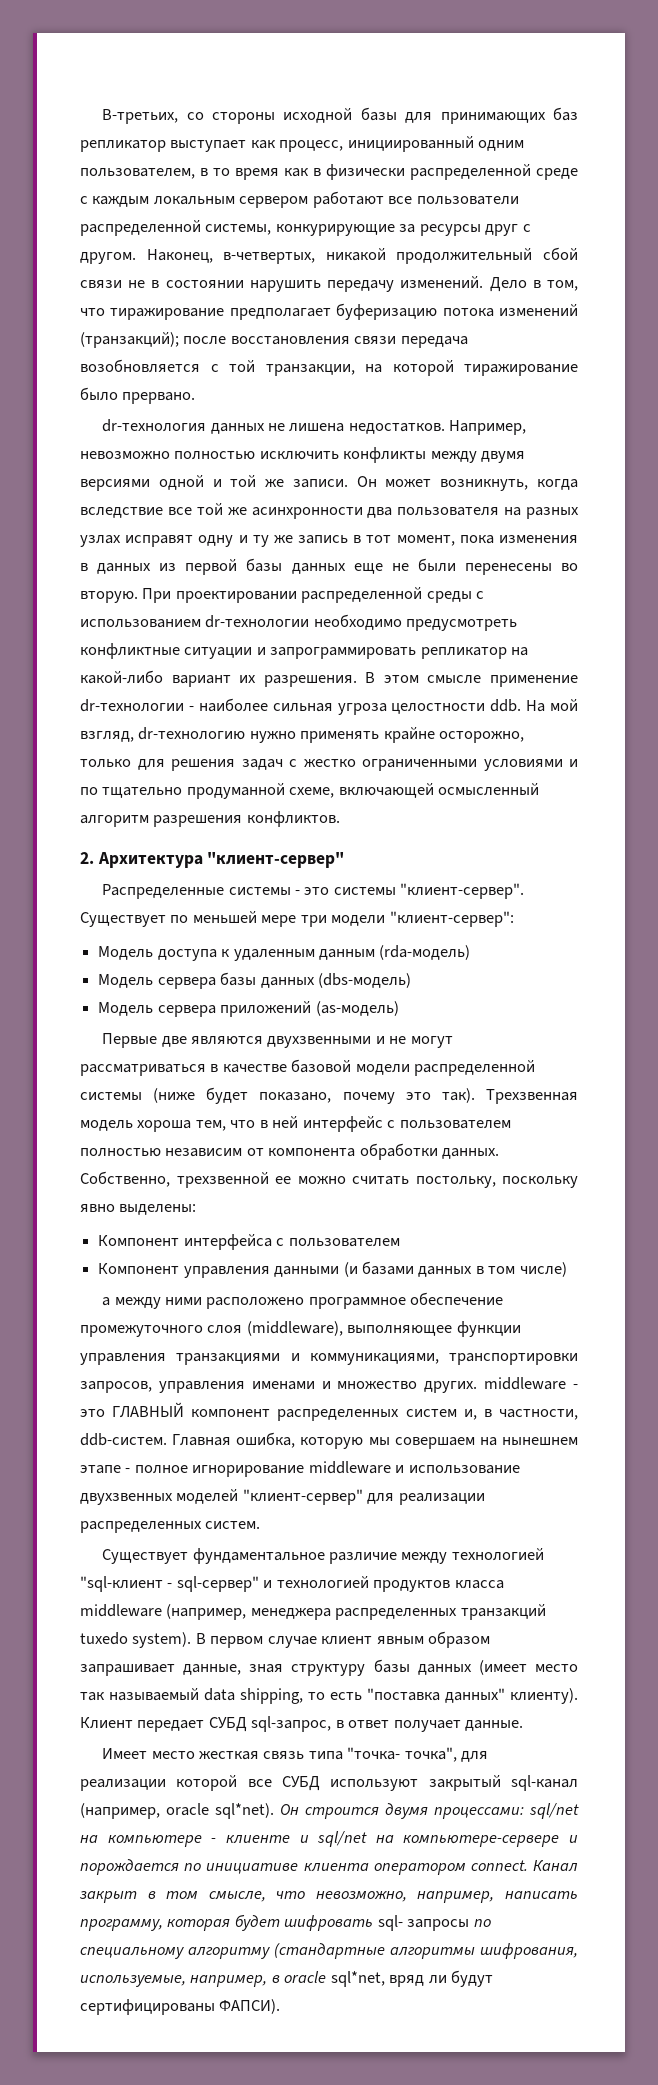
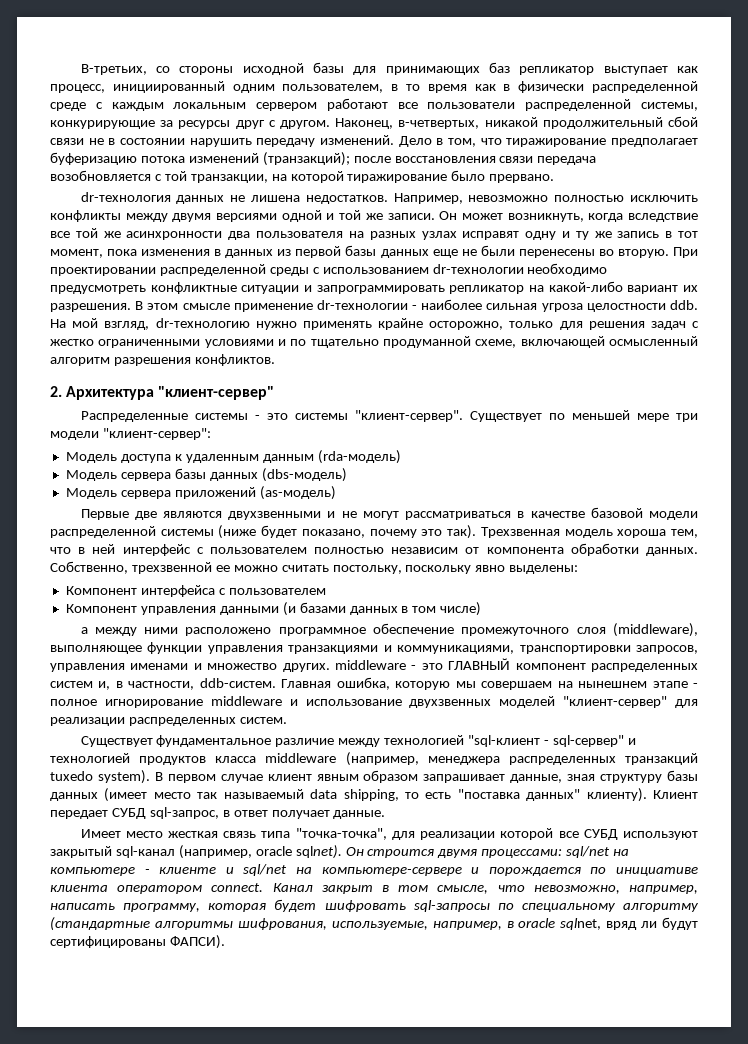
- Имеет место жесткая связь типа "точка- точка", для реализации которой все СУБД используют закрытый sql-канал (например, oracle sql*net).
+ Имеет место жесткая связь типа "точка-точка", для реализации которой все СУБД используют закрытый sql-канал (например, oracle sqlnet).
- Канал закрыт в том смысле, что невозможно, например, написать программу, которая будет шифровать sql- запросы по специальному алгоритму (стандартные алгоритмы шифрования, используемые, например, в oracle sql*net, вряд ли будут сертифицированы ФАПСИ).
+ Канал закрыт в том смысле, что невозможно, например, написать программу, которая будет шифровать sql-запросы по специальному алгоритму (стандартные алгоритмы шифрования, используемые, например, в oracle sqlnet, вряд ли будут сертифицированы ФАПСИ).

